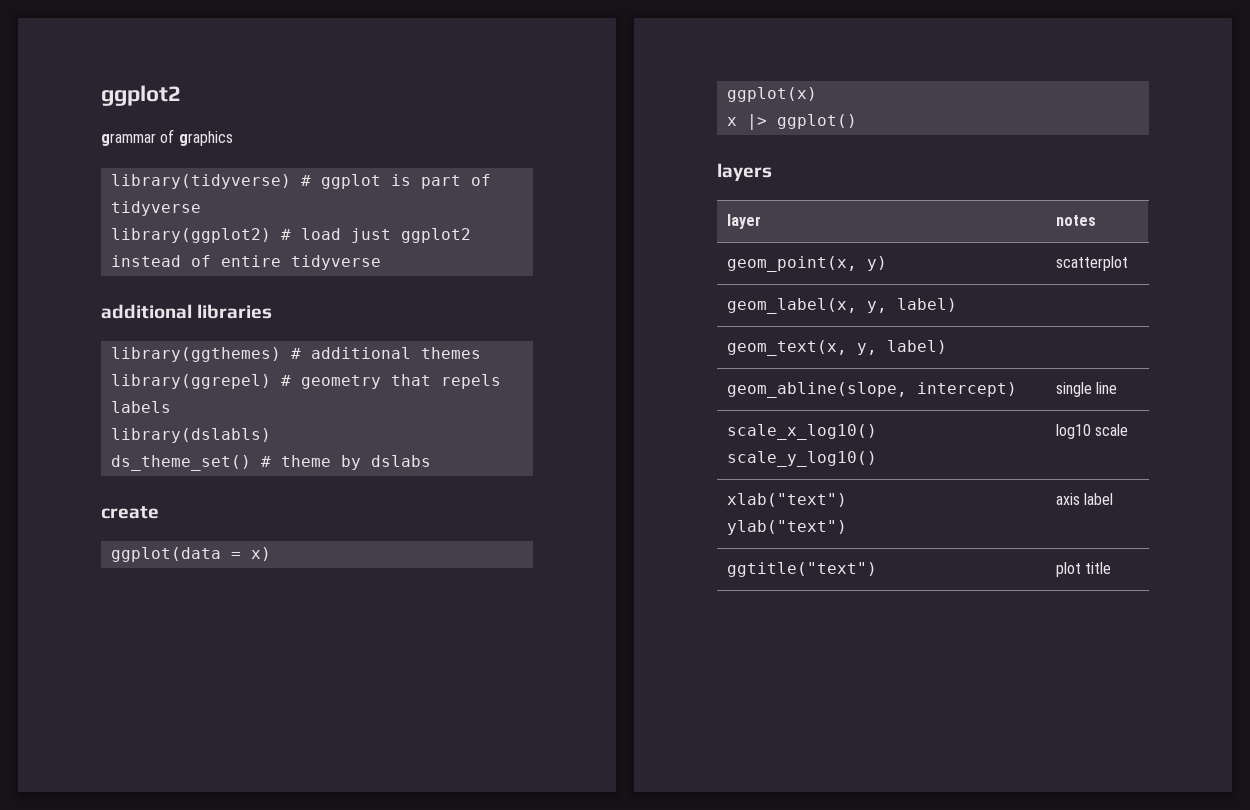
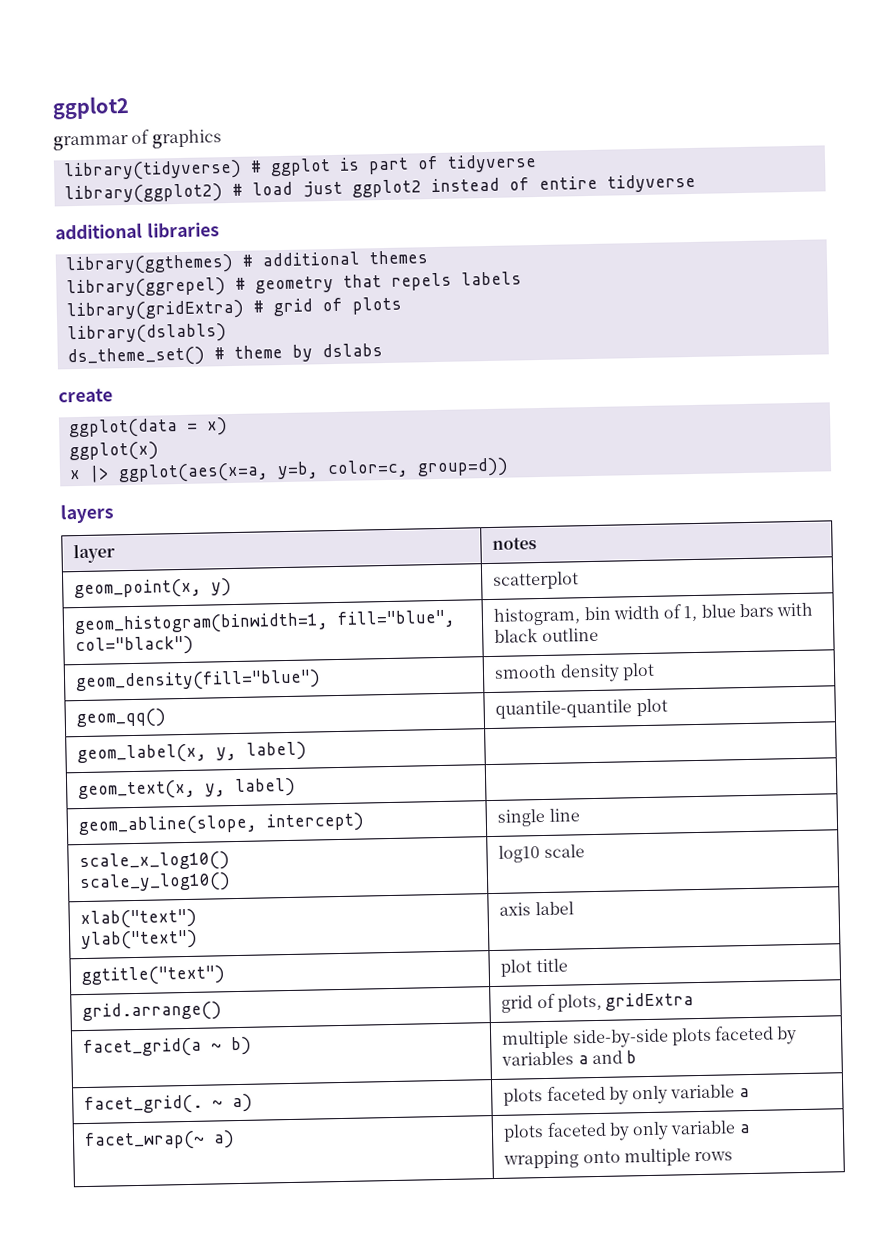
+ library(gridExtra) # grid of plots
- x |> ggplot()
+ x |> ggplot(aes(x=a, y=b, color=c, group=d))
+ geom_histogram(binwidth=1, fill="blue", col="black") | histogram, bin width of 1, blue bars with black outline
+ geom_density(fill="blue") | smooth density plot
+ geom_qq() | quantile-quantile plot
+ grid.arrange() | grid of plots, gridExtra
+ facet_grid(a ~ b) | multiple side-by-side plots faceted by variables a and b
+ facet_grid(. ~ a) | plots faceted by only variable a
+ facet_wrap(~ a) | plots faceted by only variable a
+ wrapping onto multiple rows

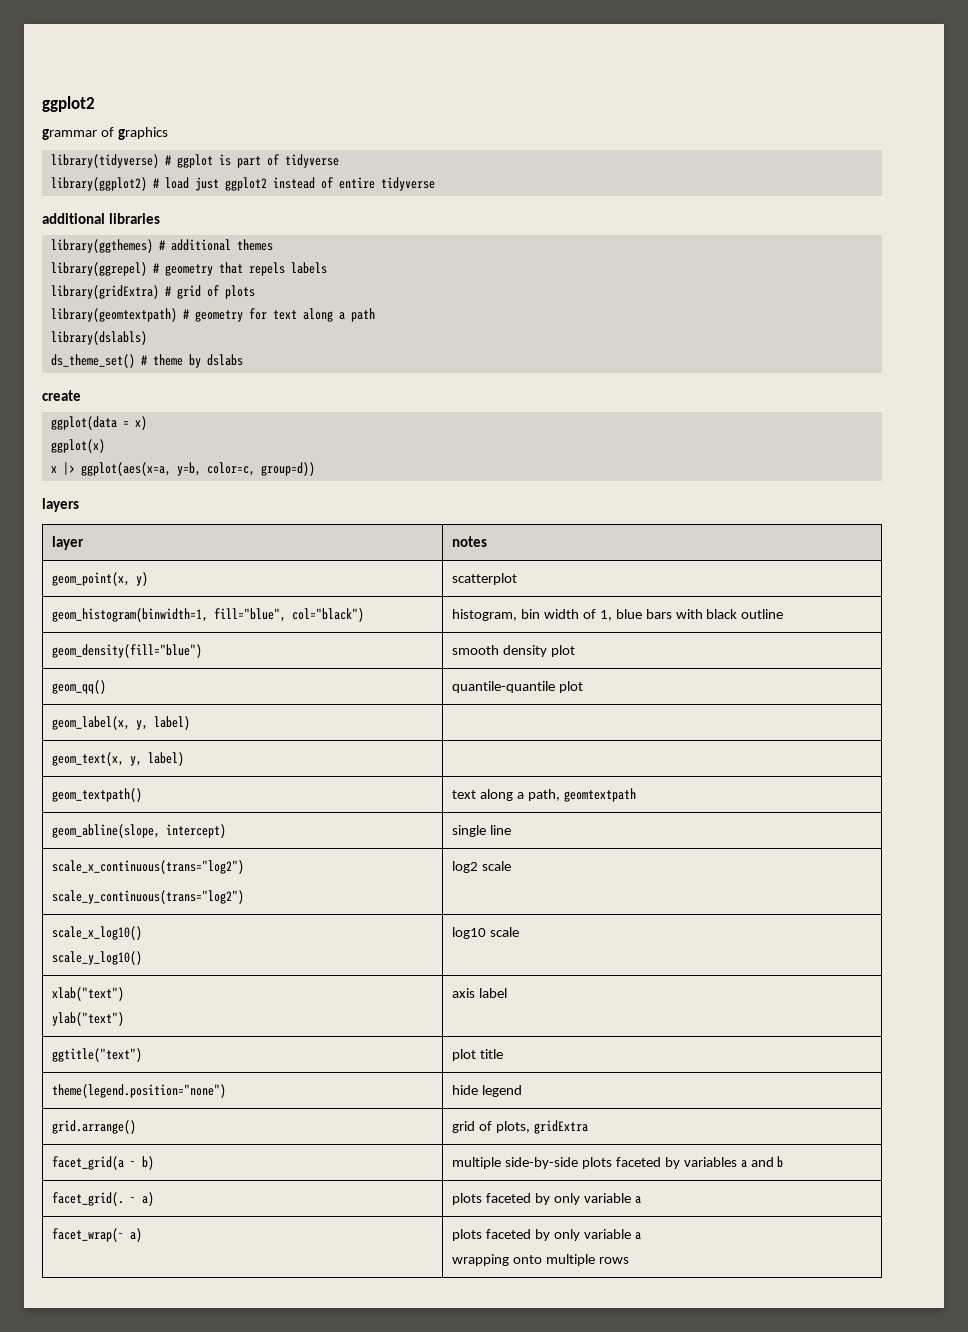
+ library(geomtextpath) # geometry for text along a path
+ geom_textpath() | text along a path, geomtextpath
+ scale_x_continuous(trans="log2")
+ scale_y_continuous(trans="log2") | log2 scale
+ theme(legend.position="none") | hide legend

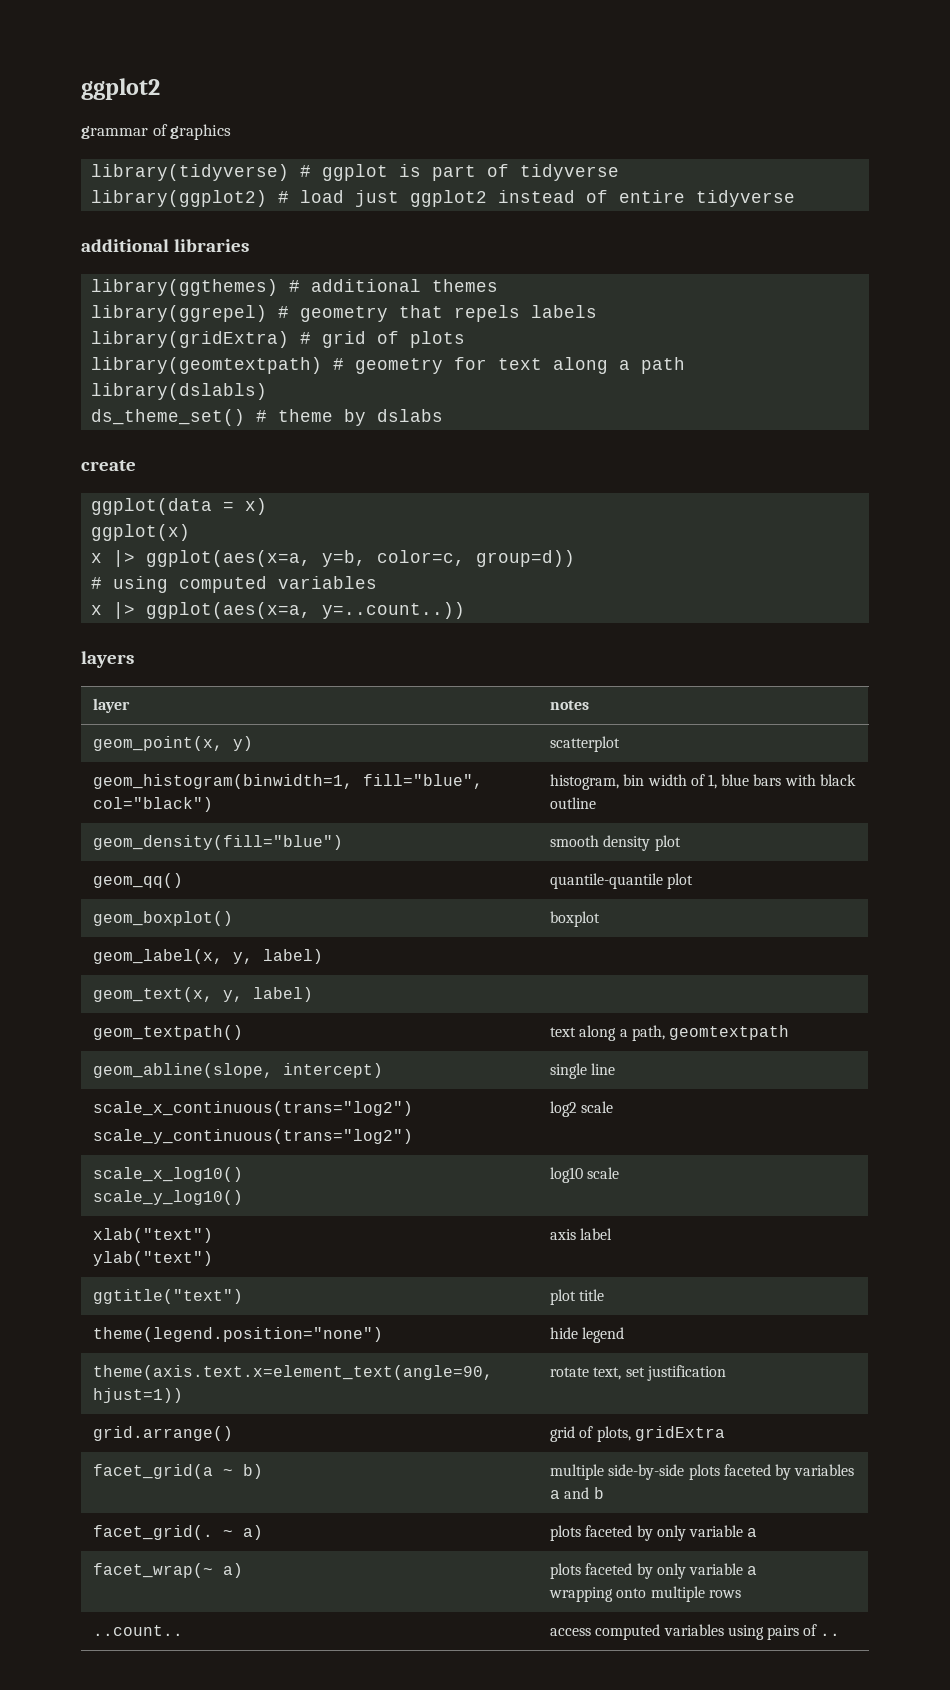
+ # using computed variables
+ x |> ggplot(aes(x=a, y=..count..))
+ geom_boxplot() | boxplot
+ theme(axis.text.x=element_text(angle=90, hjust=1)) | rotate text, set justification
+ ..count.. | access computed variables using pairs of ..

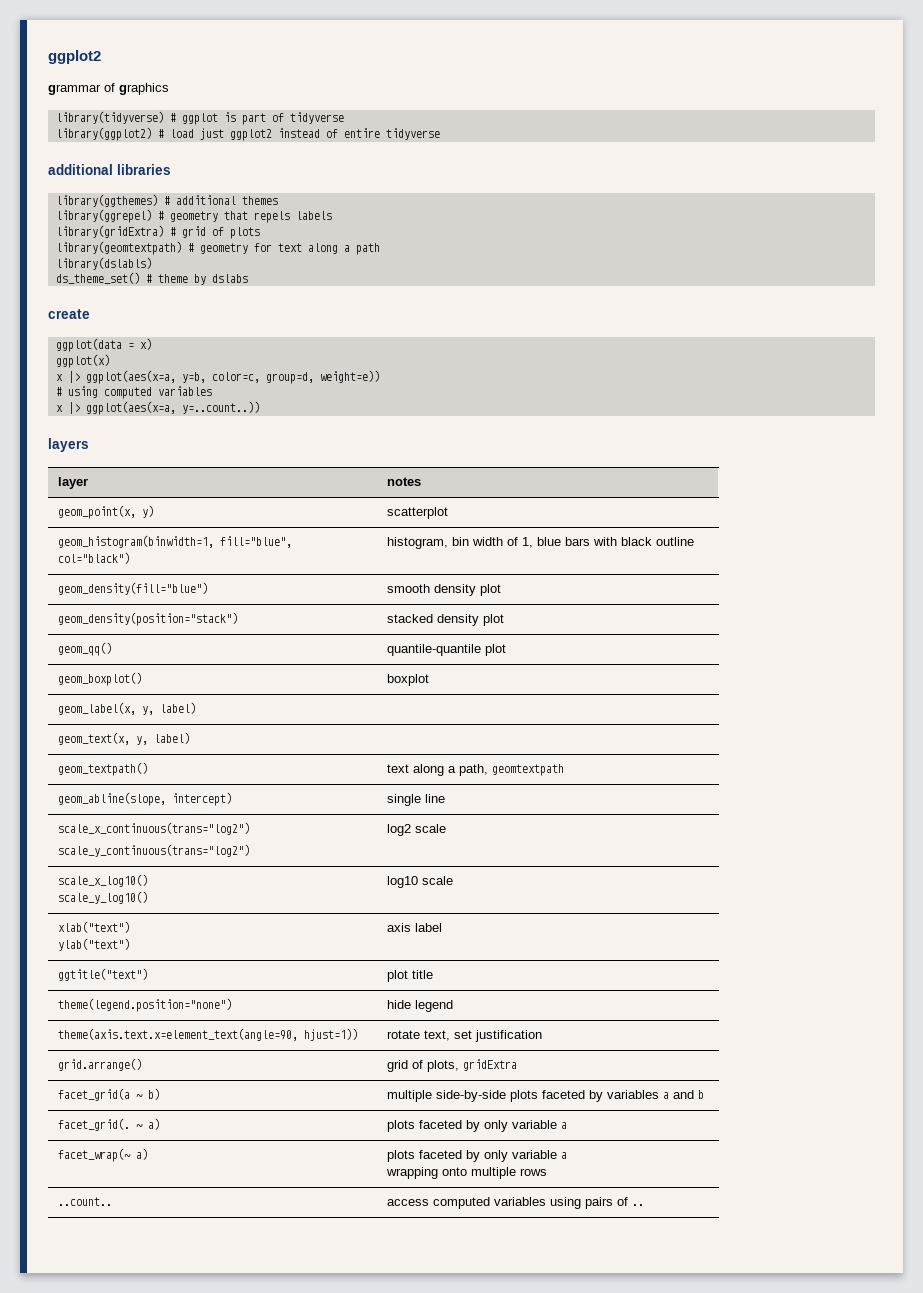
- x |> ggplot(aes(x=a, y=b, color=c, group=d))
+ x |> ggplot(aes(x=a, y=b, color=c, group=d, weight=e))
+ geom_density(position="stack") | stacked density plot

